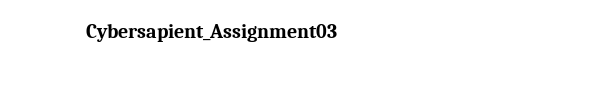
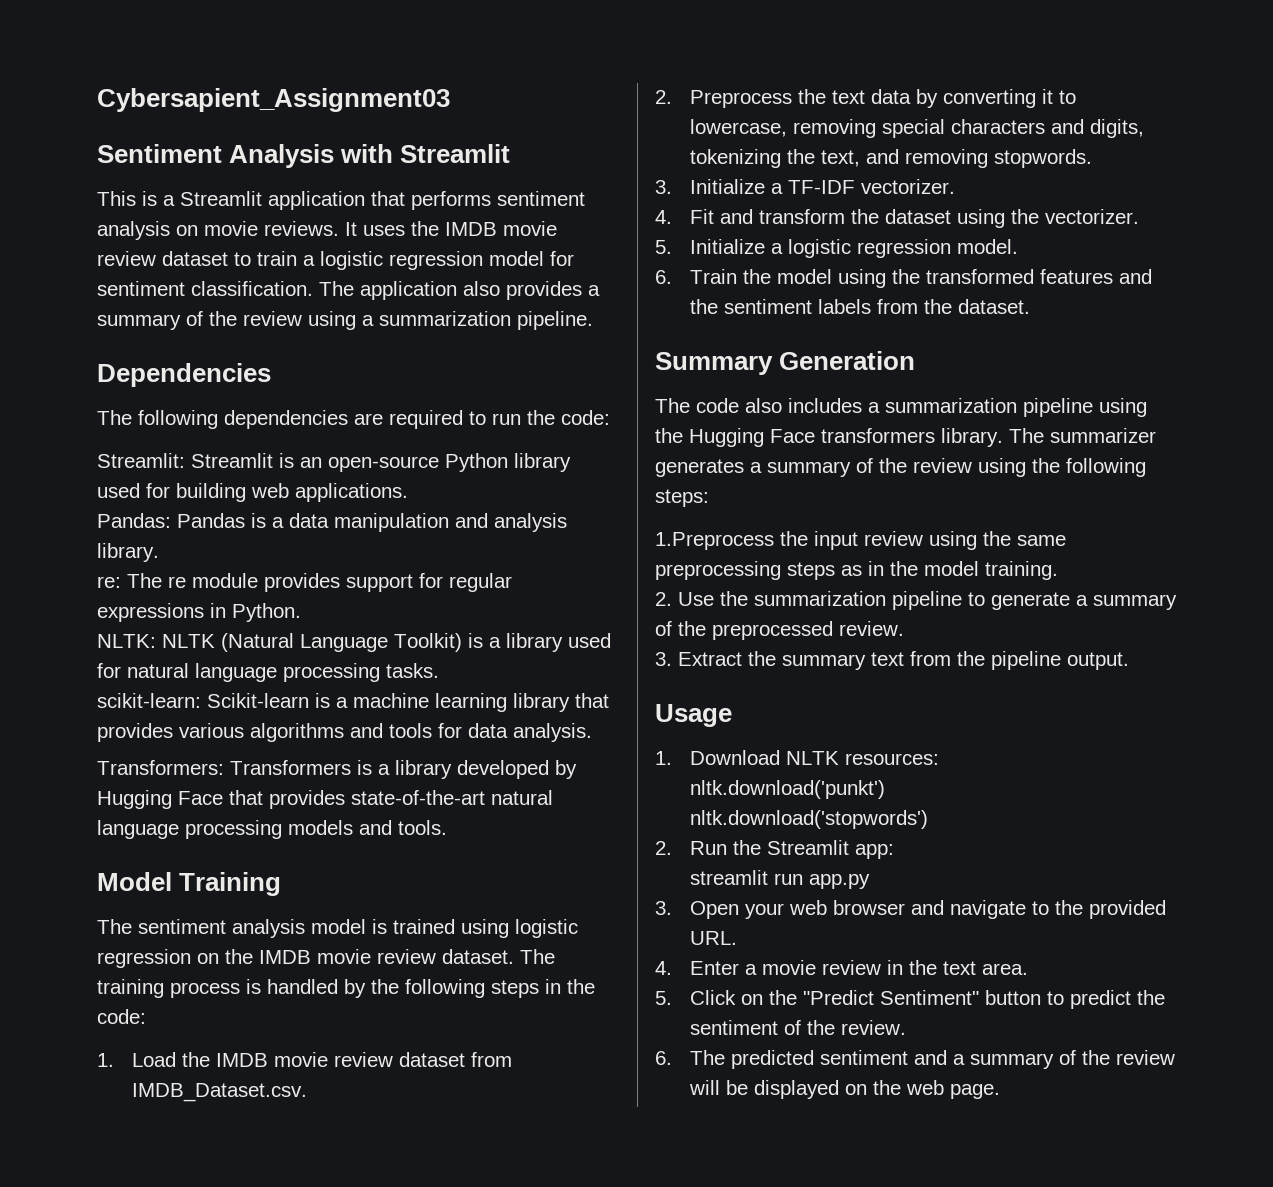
+ Sentiment Analysis with Streamlit
+ This is a Streamlit application that performs sentiment analysis on movie reviews. It uses the IMDB movie review dataset to train a logistic regression model for sentiment classification. The application also provides a summary of the review using a summarization pipeline.
+ Dependencies
+ The following dependencies are required to run the code:
+ Streamlit: Streamlit is an open-source Python library used for building web applications.
+ Pandas: Pandas is a data manipulation and analysis library.
+ re: The re module provides support for regular expressions in Python.
+ NLTK: NLTK (Natural Language Toolkit) is a library used for natural language processing tasks.
+ scikit-learn: Scikit-learn is a machine learning library that provides various algorithms and tools for data analysis.
+ Transformers: Transformers is a library developed by Hugging Face that provides state-of-the-art natural language processing models and tools.
+ Model Training
+ The sentiment analysis model is trained using logistic regression on the IMDB movie review dataset. The training process is handled by the following steps in the code:
+ 1. Load the IMDB movie review dataset from IMDB_Dataset.csv.
+ 2. Preprocess the text data by converting it to lowercase, removing special characters and digits, tokenizing the text, and removing stopwords.
+ 3. Initialize a TF-IDF vectorizer.
+ 4. Fit and transform the dataset using the vectorizer.
+ 5. Initialize a logistic regression model.
+ 6. Train the model using the transformed features and the sentiment labels from the dataset.
+ Summary Generation
+ The code also includes a summarization pipeline using the Hugging Face transformers library. The summarizer generates a summary of the review using the following steps:
+ 1.Preprocess the input review using the same preprocessing steps as in the model training.
+ 2. Use the summarization pipeline to generate a summary of the preprocessed review.
+ 3. Extract the summary text from the pipeline output.
+ Usage
+ 1. Download NLTK resources:
+ nltk.download('punkt')
+ nltk.download('stopwords')
+ 2. Run the Streamlit app:
+ streamlit run app.py
+ 3. Open your web browser and navigate to the provided URL.
+ 4. Enter a movie review in the text area.
+ 5. Click on the "Predict Sentiment" button to predict the sentiment of the review.
+ 6. The predicted sentiment and a summary of the review will be displayed on the web page.

